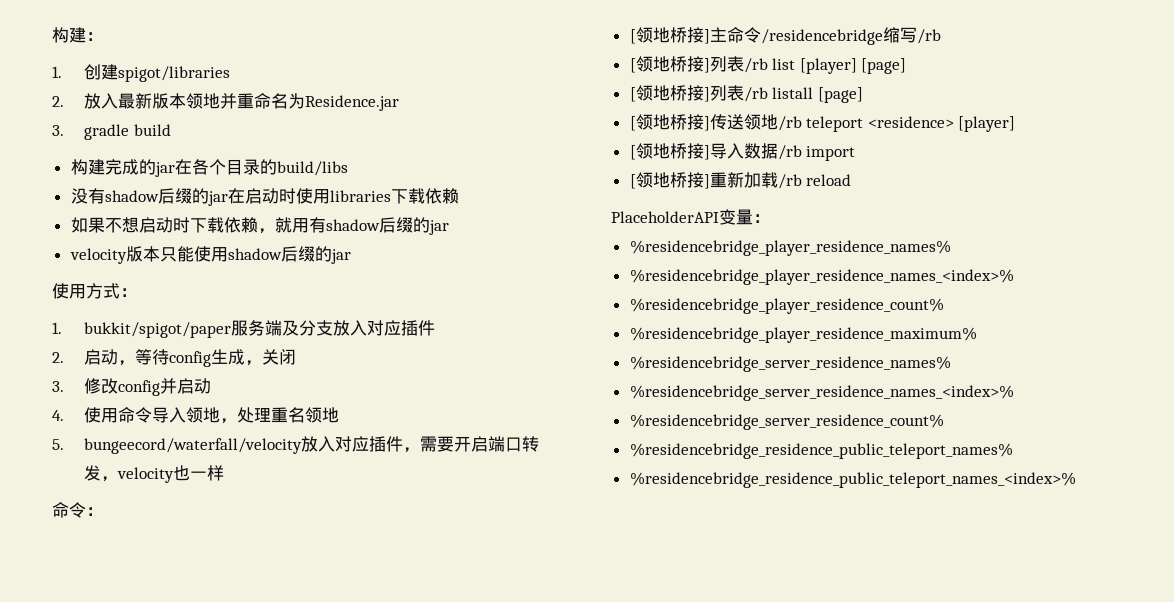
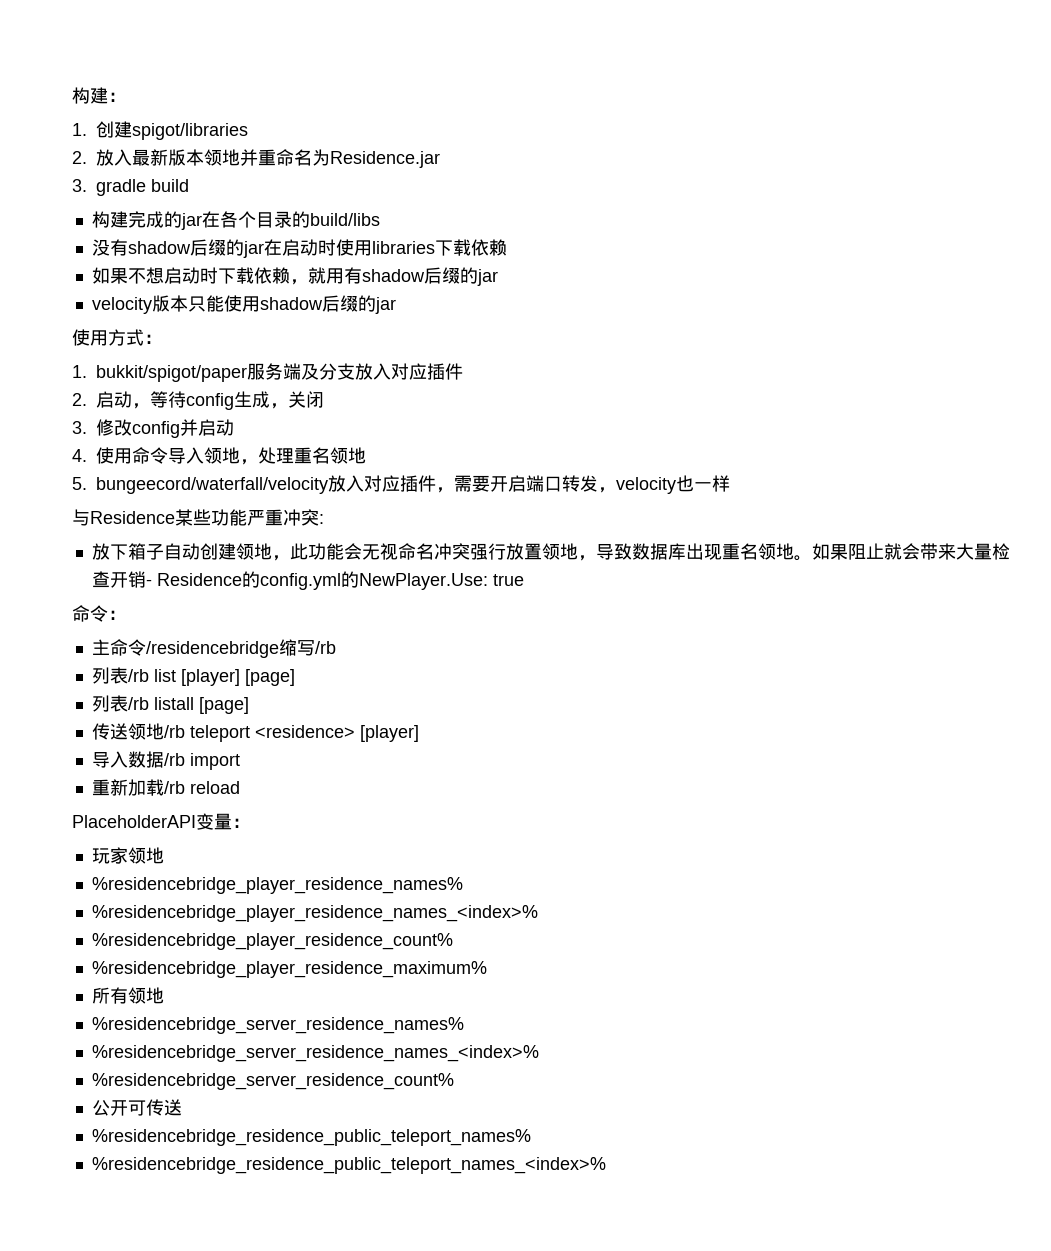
+ 与Residence某些功能严重冲突:
+ 放下箱子自动创建领地，此功能会无视命名冲突强行放置领地，导致数据库出现重名领地。如果阻止就会带来大量检查开销- Residence的config.yml的NewPlayer.Use: true
  命令：
- [领地桥接]主命令/residencebridge缩写/rb
+ 主命令/residencebridge缩写/rb
- [领地桥接]列表/rb list [player] [page]
+ 列表/rb list [player] [page]
- [领地桥接]列表/rb listall [page]
+ 列表/rb listall [page]
- [领地桥接]传送领地/rb teleport <residence> [player]
+ 传送领地/rb teleport <residence> [player]
- [领地桥接]导入数据/rb import
+ 导入数据/rb import
- [领地桥接]重新加载/rb reload
+ 重新加载/rb reload
+ 玩家领地
+ 所有领地
+ 公开可传送

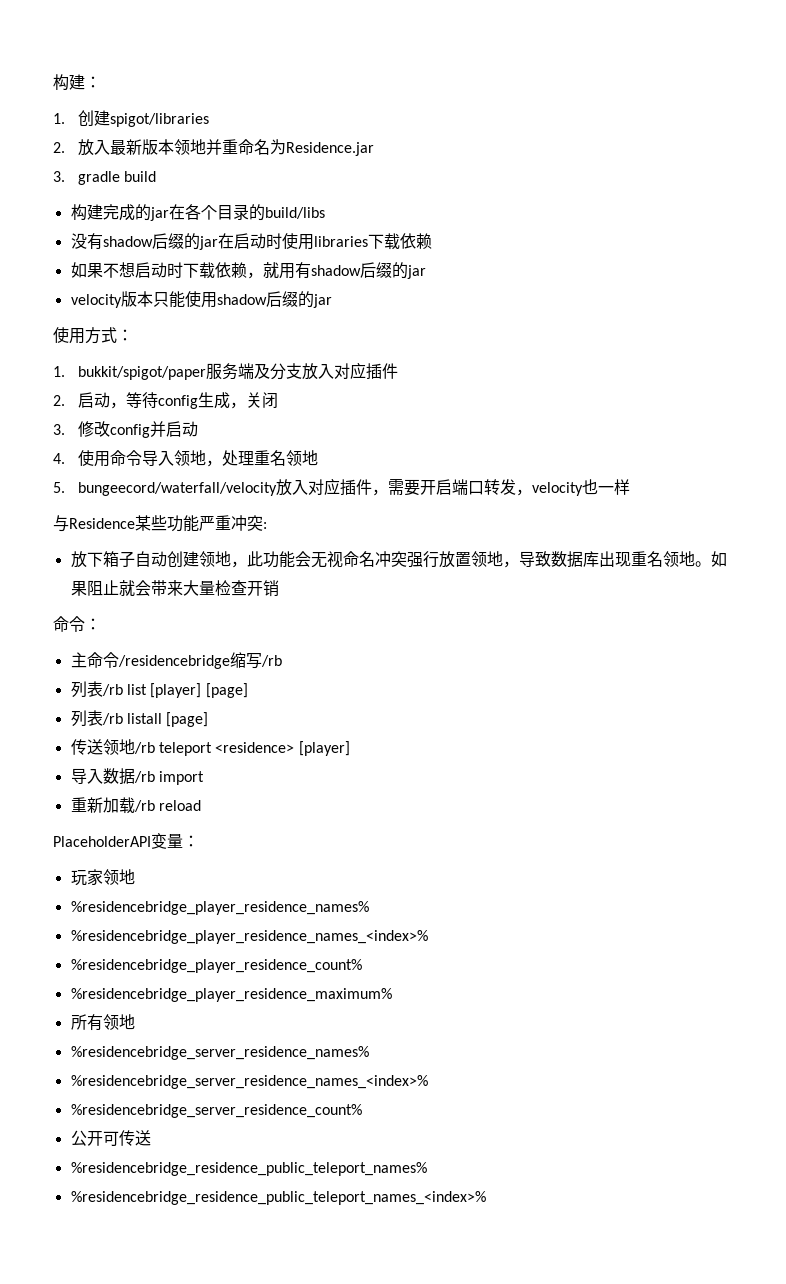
- 如果阻止就会带来大量检查开销- Residence的config.yml的NewPlayer.Use: true
+ 如果阻止就会带来大量检查开销

